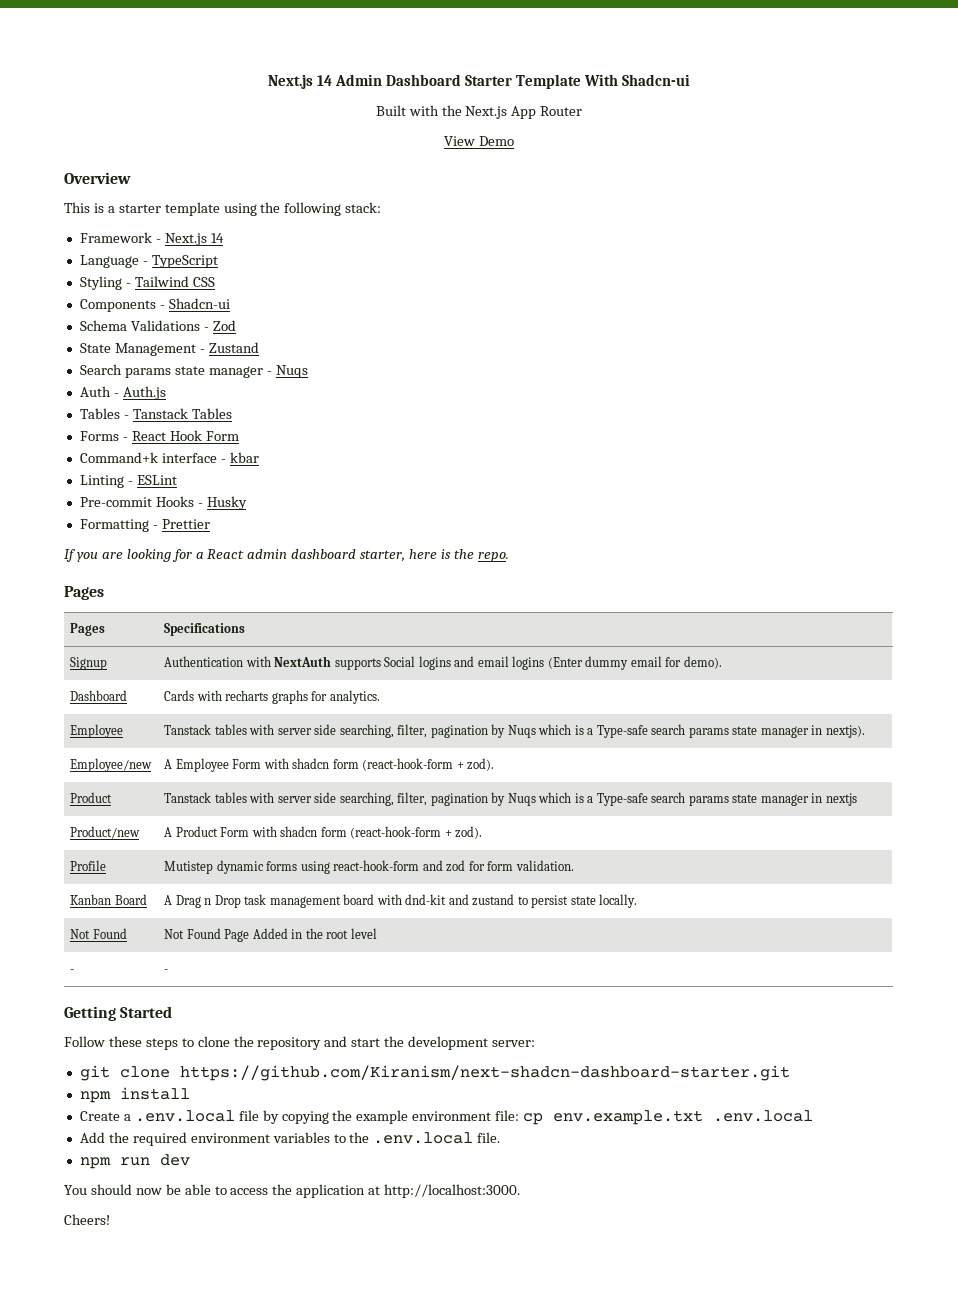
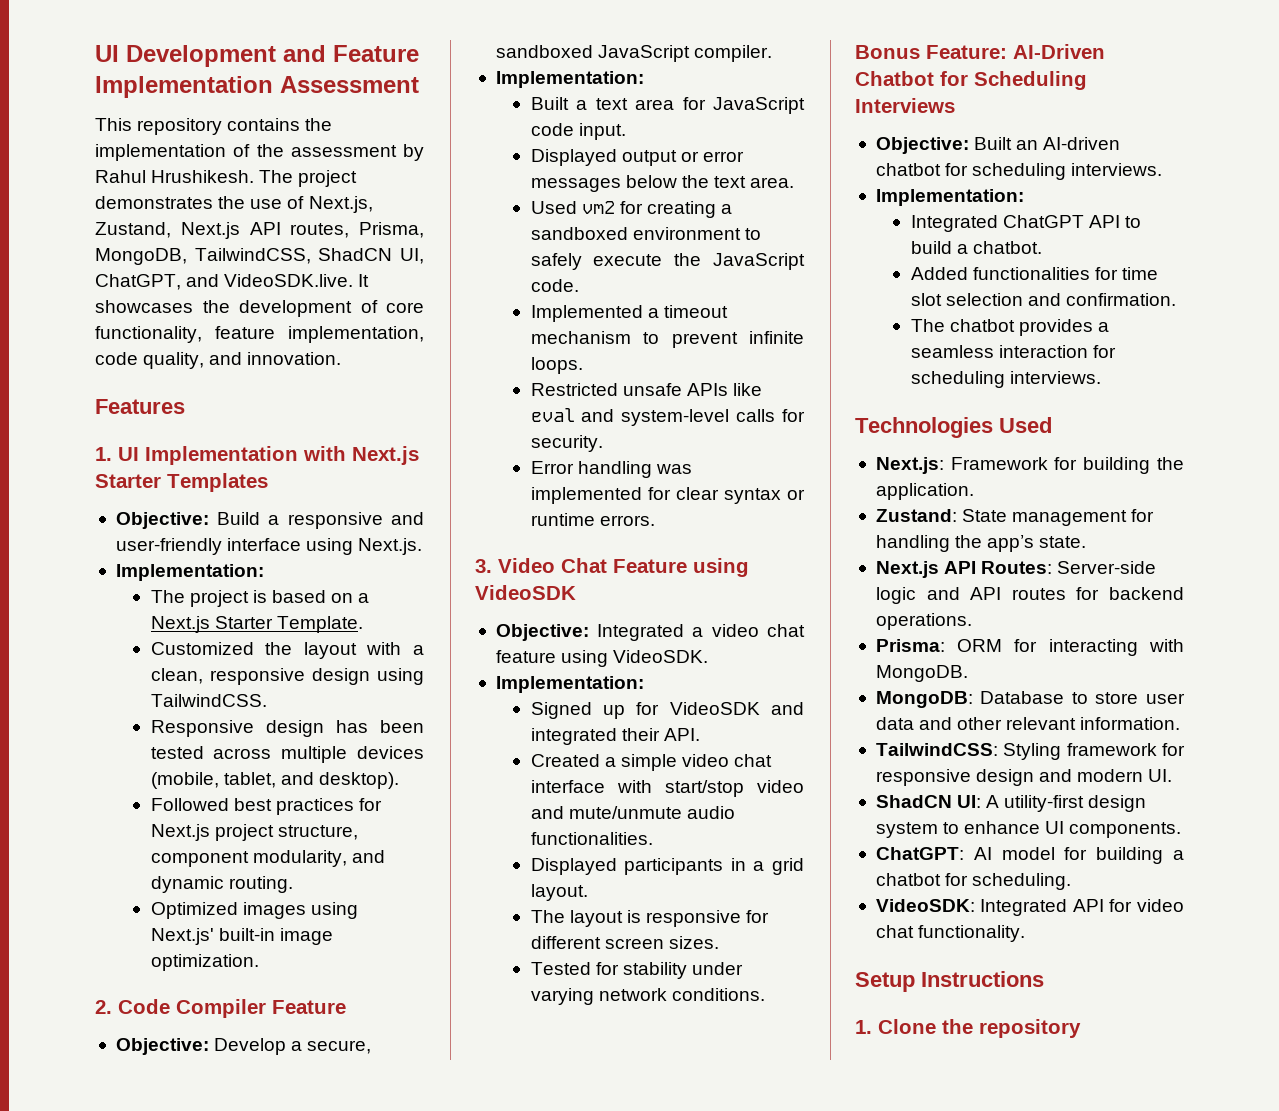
- Next.js 14 Admin Dashboard Starter Template With Shadcn-ui
- Built with the Next.js App Router
- View Demo
- Overview
- This is a starter template using the following stack:
- Framework - Next.js 14
- Language - TypeScript
- Styling - Tailwind CSS
- Components - Shadcn-ui
- Schema Validations - Zod
- State Management - Zustand
- Search params state manager - Nuqs
- Auth - Auth.js
- Tables - Tanstack Tables
- Forms - React Hook Form
- Command+k interface - kbar
- Linting - ESLint
- Pre-commit Hooks - Husky
- Formatting - Prettier
- If you are looking for a React admin dashboard starter, here is the repo.
- Pages
- Pages | Specifications
- Signup | Authentication with NextAuth supports Social logins and email logins (Enter dummy email for demo).
- Dashboard | Cards with recharts graphs for analytics.
- Employee | Tanstack tables with server side searching, filter, pagination by Nuqs which is a Type-safe search params state manager in nextjs).
- Employee/new | A Employee Form with shadcn form (react-hook-form + zod).
- Product | Tanstack tables with server side searching, filter, pagination by Nuqs which is a Type-safe search params state manager in nextjs
- Product/new | A Product Form with shadcn form (react-hook-form + zod).
- Profile | Mutistep dynamic forms using react-hook-form and zod for form validation.
- Kanban Board | A Drag n Drop task management board with dnd-kit and zustand to persist state locally.
- Not Found | Not Found Page Added in the root level
- - | -
- Getting Started
- Follow these steps to clone the repository and start the development server:
- git clone https://github.com/Kiranism/next-shadcn-dashboard-starter.git
- npm install
- Create a .env.local file by copying the example environment file: cp env.example.txt .env.local
- Add the required environment variables to the .env.local file.
- npm run dev
- You should now be able to access the application at http://localhost:3000.
- Cheers!
+ UI Development and Feature Implementation Assessment
+ This repository contains the implementation of the assessment by Rahul Hrushikesh. The project demonstrates the use of Next.js, Zustand, Next.js API routes, Prisma, MongoDB, TailwindCSS, ShadCN UI, ChatGPT, and VideoSDK.live. It showcases the development of core functionality, feature implementation, code quality, and innovation.
+ Features
+ 1. UI Implementation with Next.js Starter Templates
+ Objective: Build a responsive and user-friendly interface using Next.js.
+ Implementation:
+ The project is based on a Next.js Starter Template.
+ Customized the layout with a clean, responsive design using TailwindCSS.
+ Responsive design has been tested across multiple devices (mobile, tablet, and desktop).
+ Followed best practices for Next.js project structure, component modularity, and dynamic routing.
+ Optimized images using Next.js' built-in image optimization.
+ 2. Code Compiler Feature
+ Objective: Develop a secure, sandboxed JavaScript compiler.
+ Implementation:
+ Built a text area for JavaScript code input.
+ Displayed output or error messages below the text area.
+ Used vm2 for creating a sandboxed environment to safely execute the JavaScript code.
+ Implemented a timeout mechanism to prevent infinite loops.
+ Restricted unsafe APIs like eval and system-level calls for security.
+ Error handling was implemented for clear syntax or runtime errors.
+ 3. Video Chat Feature using VideoSDK
+ Objective: Integrated a video chat feature using VideoSDK.
+ Implementation:
+ Signed up for VideoSDK and integrated their API.
+ Created a simple video chat interface with start/stop video and mute/unmute audio functionalities.
+ Displayed participants in a grid layout.
+ The layout is responsive for different screen sizes.
+ Tested for stability under varying network conditions.
+ Bonus Feature: AI-Driven Chatbot for Scheduling Interviews
+ Objective: Built an AI-driven chatbot for scheduling interviews.
+ Implementation:
+ Integrated ChatGPT API to build a chatbot.
+ Added functionalities for time slot selection and confirmation.
+ The chatbot provides a seamless interaction for scheduling interviews.
+ Technologies Used
+ Next.js: Framework for building the application.
+ Zustand: State management for handling the app’s state.
+ Next.js API Routes: Server-side logic and API routes for backend operations.
+ Prisma: ORM for interacting with MongoDB.
+ MongoDB: Database to store user data and other relevant information.
+ TailwindCSS: Styling framework for responsive design and modern UI.
+ ShadCN UI: A utility-first design system to enhance UI components.
+ ChatGPT: AI model for building a chatbot for scheduling.
+ VideoSDK: Integrated API for video chat functionality.
+ Setup Instructions
+ 1. Clone the repository

